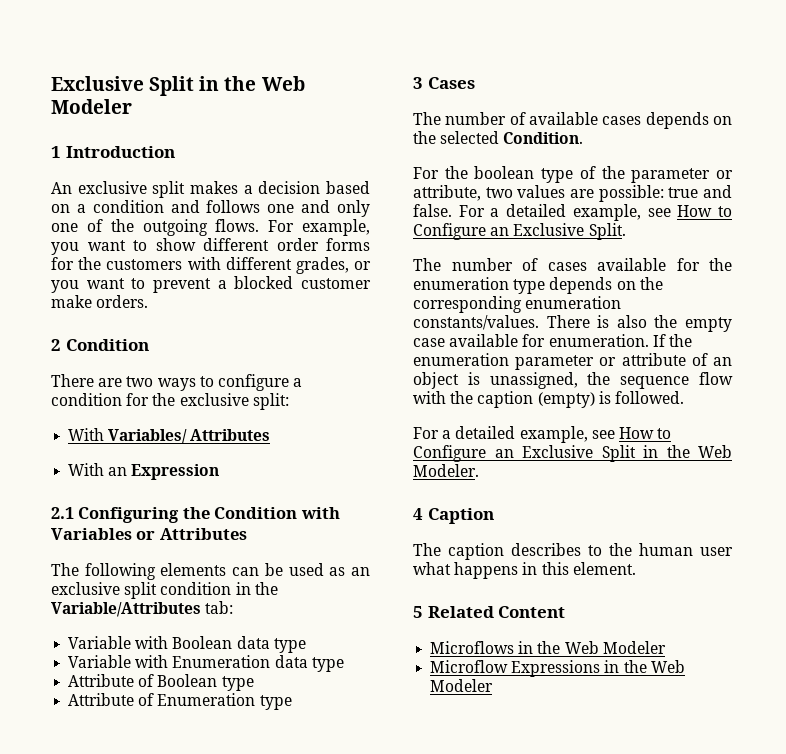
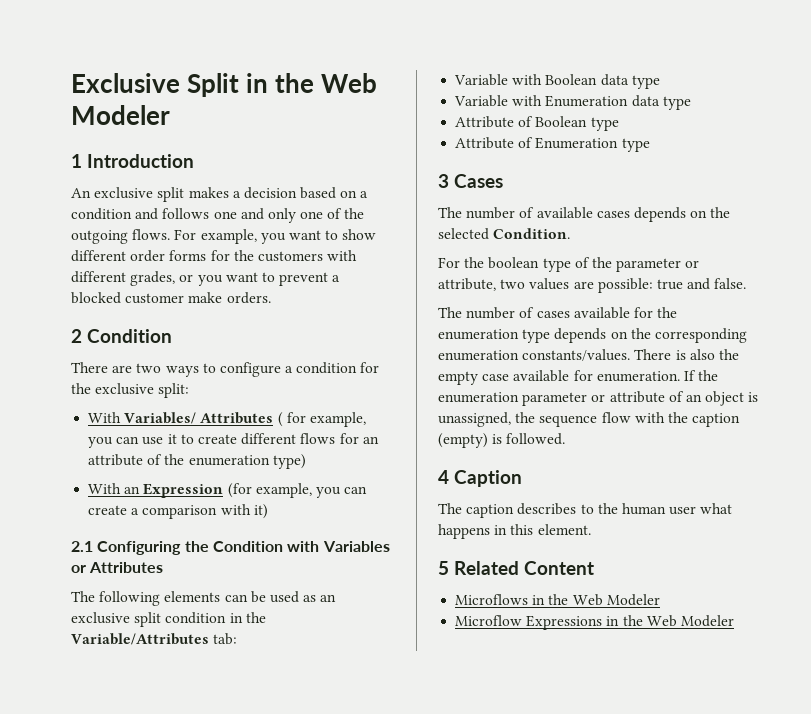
- With Variables/ Attributes
- With an Expression
+ With Variables/ Attributes ( for example, you can use it to create different flows for an attribute of the enumeration type)
+ With an Expression (for example, you can create a comparison with it)
- For a detailed example, see How to Configure an Exclusive Split.
- For a detailed example, see How to Configure an Exclusive Split in the Web Modeler.

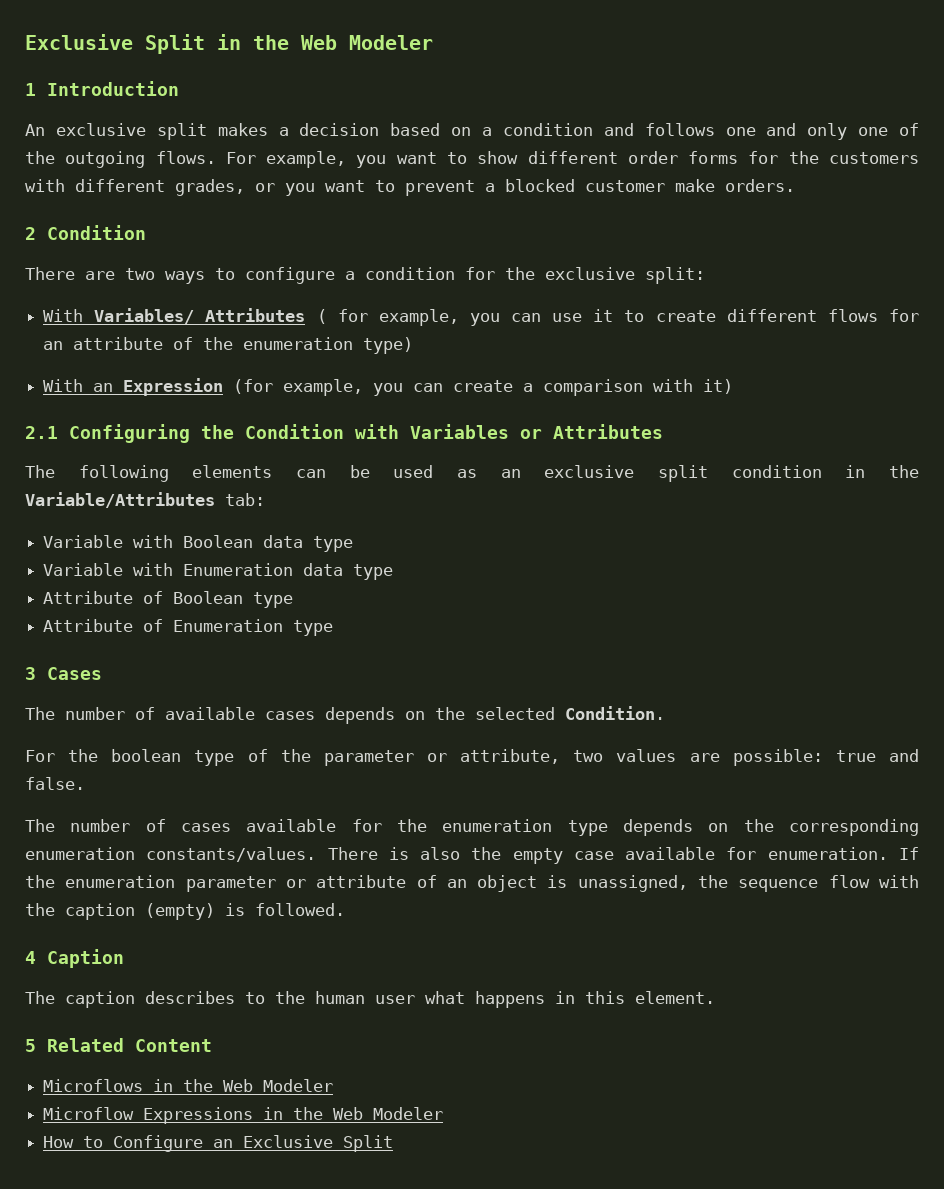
+ How to Configure an Exclusive Split

